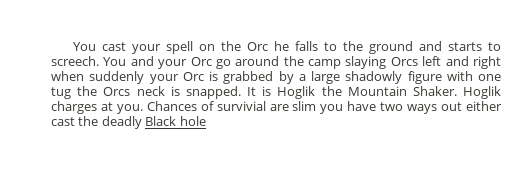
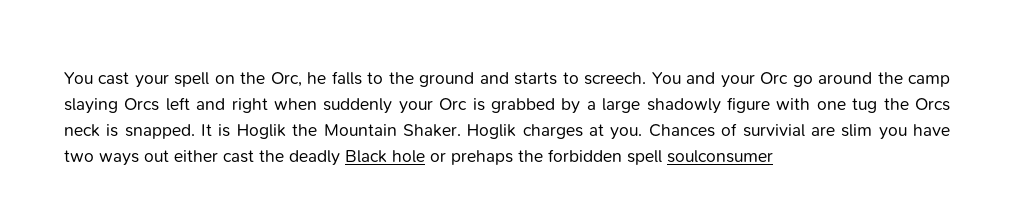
- You cast your spell on the Orc he falls to the ground and starts to screech.
+ You cast your spell on the Orc, he falls to the ground and starts to screech.
- Chances of survivial are slim you have two ways out either cast the deadly Black hole
+ Chances of survivial are slim you have two ways out either cast the deadly Black hole or prehaps the forbidden spell soulconsumer

